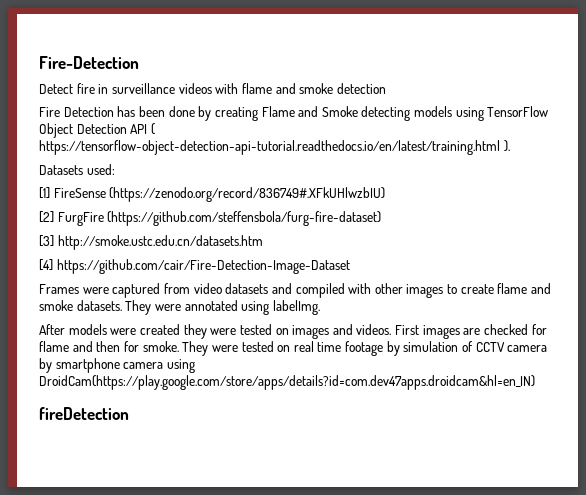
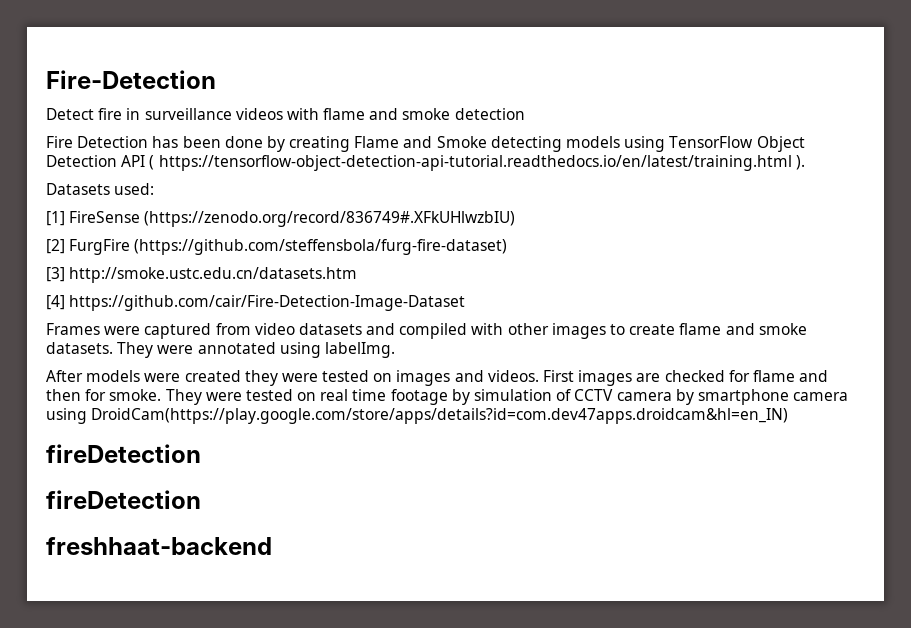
  They were tested on real time footage by simulation of CCTV camera by smartphone camera using DroidCam(https://play.google.com/store/apps/details?id=com.dev47apps.droidcam&hl=en_IN)
  fireDetection
+ fireDetection
+ freshhaat-backend

